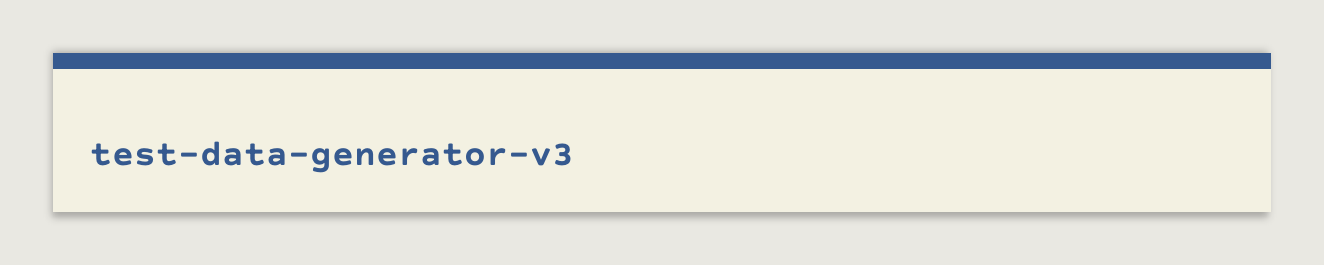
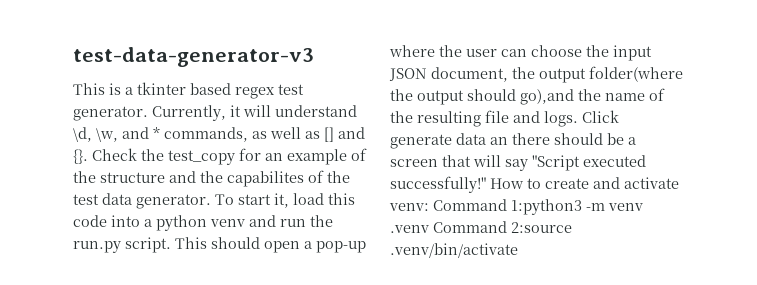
+ This is a tkinter based regex test generator. Currently, it will understand \d, \w, and * commands, as well as [] and {}. Check the test_copy for an example of the structure and the capabilites of the test data generator. To start it, load this code into a python venv and run the run.py script. This should open a pop-up where the user can choose the input JSON document, the output folder(where the output should go),and the name of the resulting file and logs. Click generate data an there should be a screen that will say "Script executed successfully!" How to create and activate venv: Command 1:python3 -m venv .venv Command 2:source .venv/bin/activate

